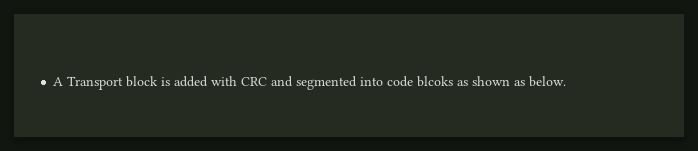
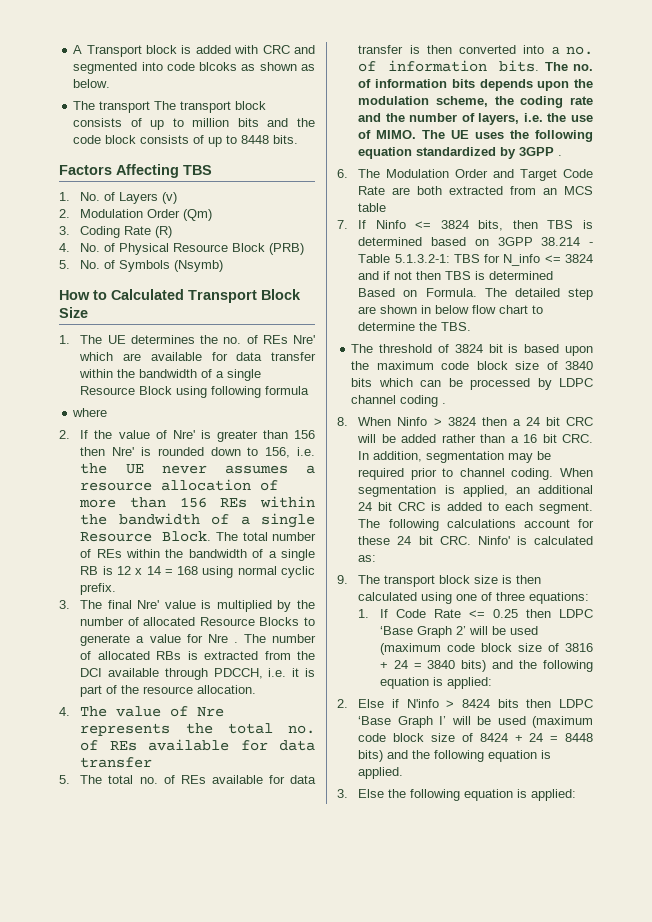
+ The transport The transport block consists of up to million bits and the code block consists of up to 8448 bits.
+ Factors Affecting TBS
+ 1. No. of Layers (v)
+ 2. Modulation Order (Qm)
+ 3. Coding Rate (R)
+ 4. No. of Physical Resource Block (PRB)
+ 5. No. of Symbols (Nsymb)
+ How to Calculated Transport Block Size
+ 1. The UE determines the no. of REs Nre' which are available for data transfer within the bandwidth of a single Resource Block using following formula
+ where
+ 2. If the value of Nre' is greater than 156 then Nre' is rounded down to 156, i.e. the UE never assumes a resource allocation of more than 156 REs within the bandwidth of a single Resource Block. The total number of REs within the bandwidth of a single RB is 12 x 14 = 168 using normal cyclic prefix.
+ 3. The final Nre' value is multiplied by the number of allocated Resource Blocks to generate a value for Nre . The number of allocated RBs is extracted from the DCI available through PDCCH, i.e. it is part of the resource allocation.
+ 4. The value of Nre represents the total no. of REs available for data transfer
+ 5. The total no. of REs available for data transfer is then converted into a no. of information bits. The no. of information bits depends upon the modulation scheme, the coding rate and the number of layers, i.e. the use of MIMO. The UE uses the following equation standardized by 3GPP .
+ 6. The Modulation Order and Target Code Rate are both extracted from an MCS table
+ 7. If Ninfo <= 3824 bits, then TBS is determined based on 3GPP 38.214 - Table 5.1.3.2-1: TBS for N_info <= 3824 and if not then TBS is determined Based on Formula. The detailed step are shown in below flow chart to determine the TBS.
+ The threshold of 3824 bit is based upon the maximum code block size of 3840 bits which can be processed by LDPC channel coding .
+ 8. When Ninfo > 3824 then a 24 bit CRC will be added rather than a 16 bit CRC. In addition, segmentation may be required prior to channel coding. When segmentation is applied, an additional 24 bit CRC is added to each segment. The following calculations account for these 24 bit CRC. Ninfo' is calculated as:
+ 9. The transport block size is then calculated using one of three equations:
+ 1. If Code Rate <= 0.25 then LDPC ‘Base Graph 2’ will be used (maximum code block size of 3816 + 24 = 3840 bits) and the following equation is applied:
+ 2. Else if N'info > 8424 bits then LDPC ‘Base Graph I’ will be used (maximum code block size of 8424 + 24 = 8448 bits) and the following equation is applied.
+ 3. Else the following equation is applied:

